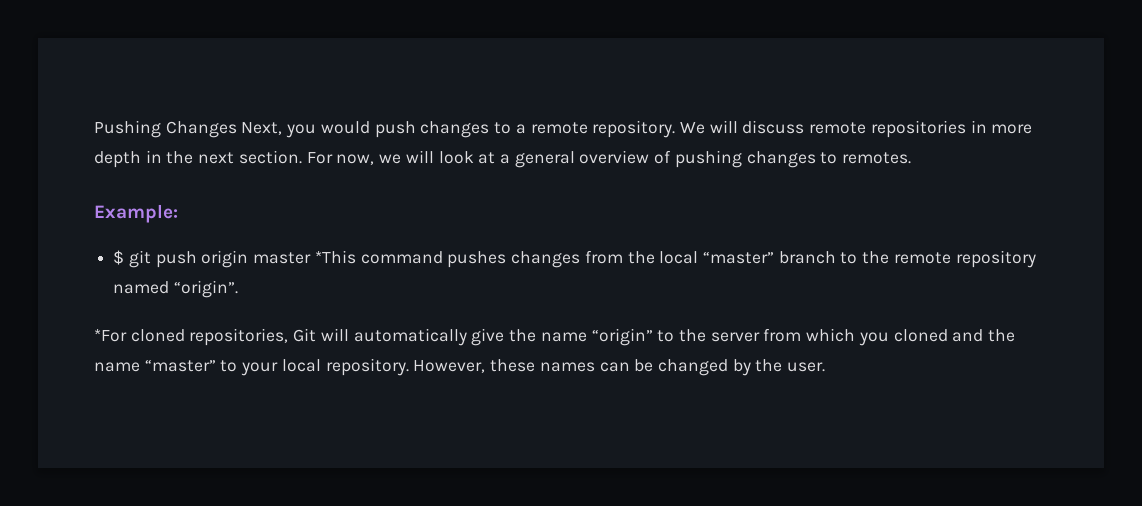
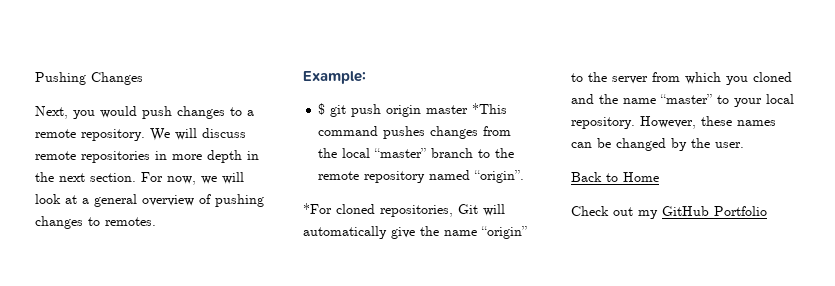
- Pushing Changes Next, you would push changes to a remote repository.
+ Pushing Changes
+ Next, you would push changes to a remote repository.
+ Back to Home
+ Check out my GitHub Portfolio

